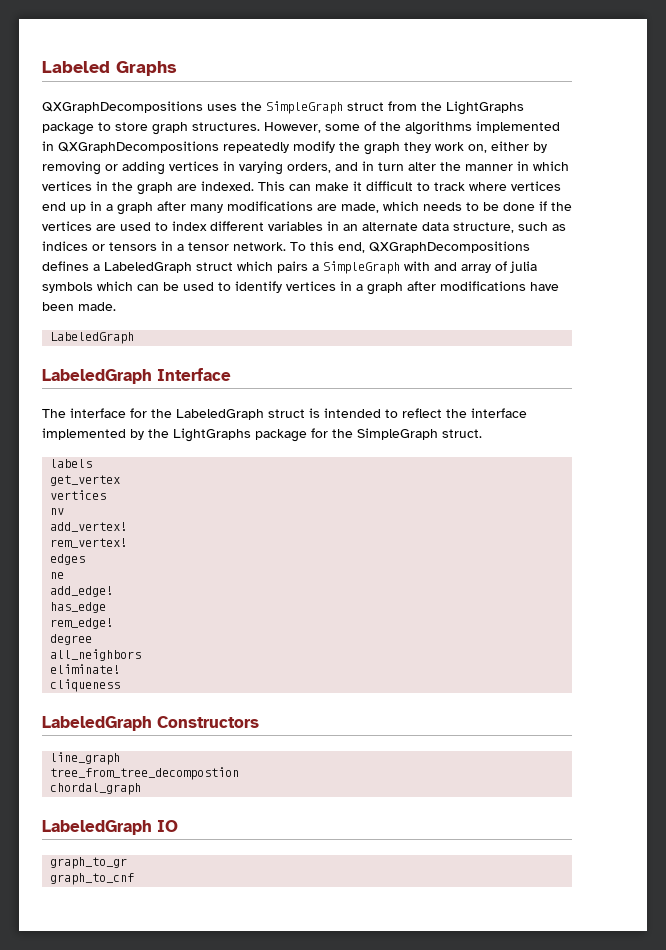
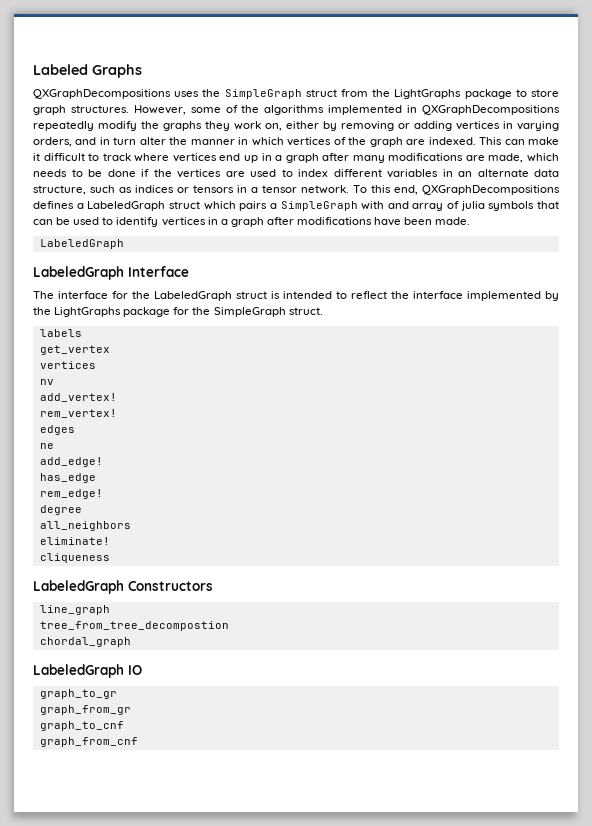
- However, some of the algorithms implemented in QXGraphDecompositions repeatedly modify the graph they work on, either by removing or adding vertices in varying orders, and in turn alter the manner in which vertices in the graph are indexed.
+ However, some of the algorithms implemented in QXGraphDecompositions repeatedly modify the graphs they work on, either by removing or adding vertices in varying orders, and in turn alter the manner in which vertices of the graph are indexed.
- To this end, QXGraphDecompositions defines a LabeledGraph struct which pairs a SimpleGraph with and array of julia symbols which can be used to identify vertices in a graph after modifications have been made.
+ To this end, QXGraphDecompositions defines a LabeledGraph struct which pairs a SimpleGraph with and array of julia symbols that can be used to identify vertices in a graph after modifications have been made.
+ graph_from_gr
+ graph_from_cnf

